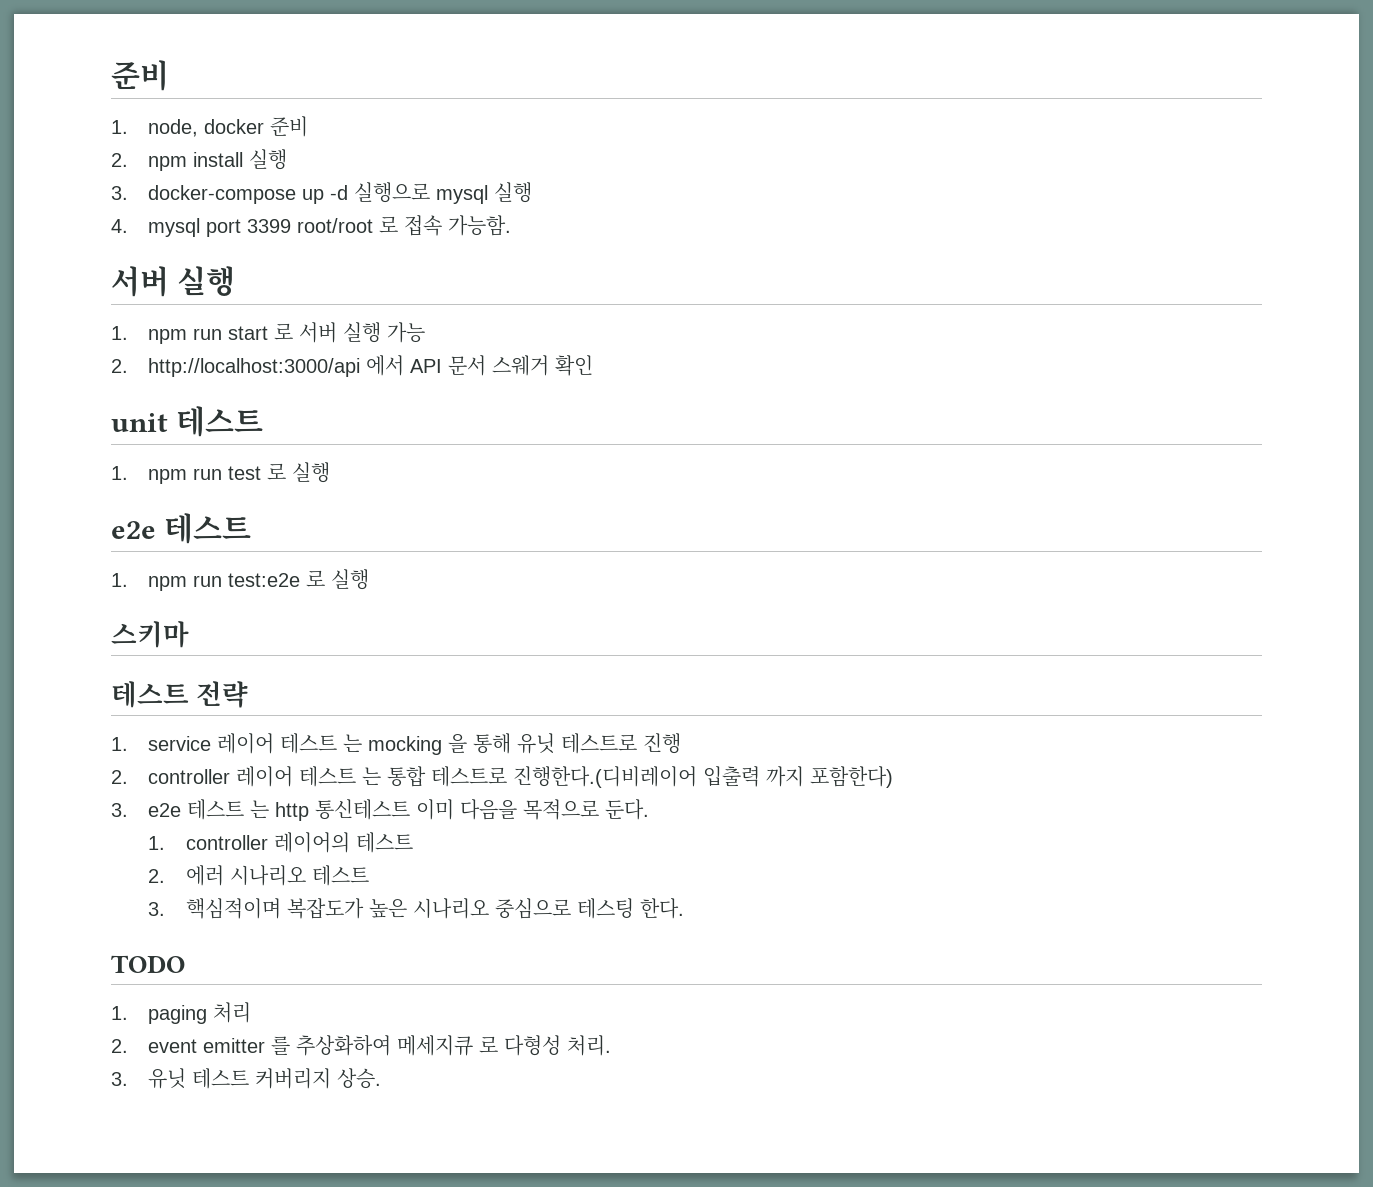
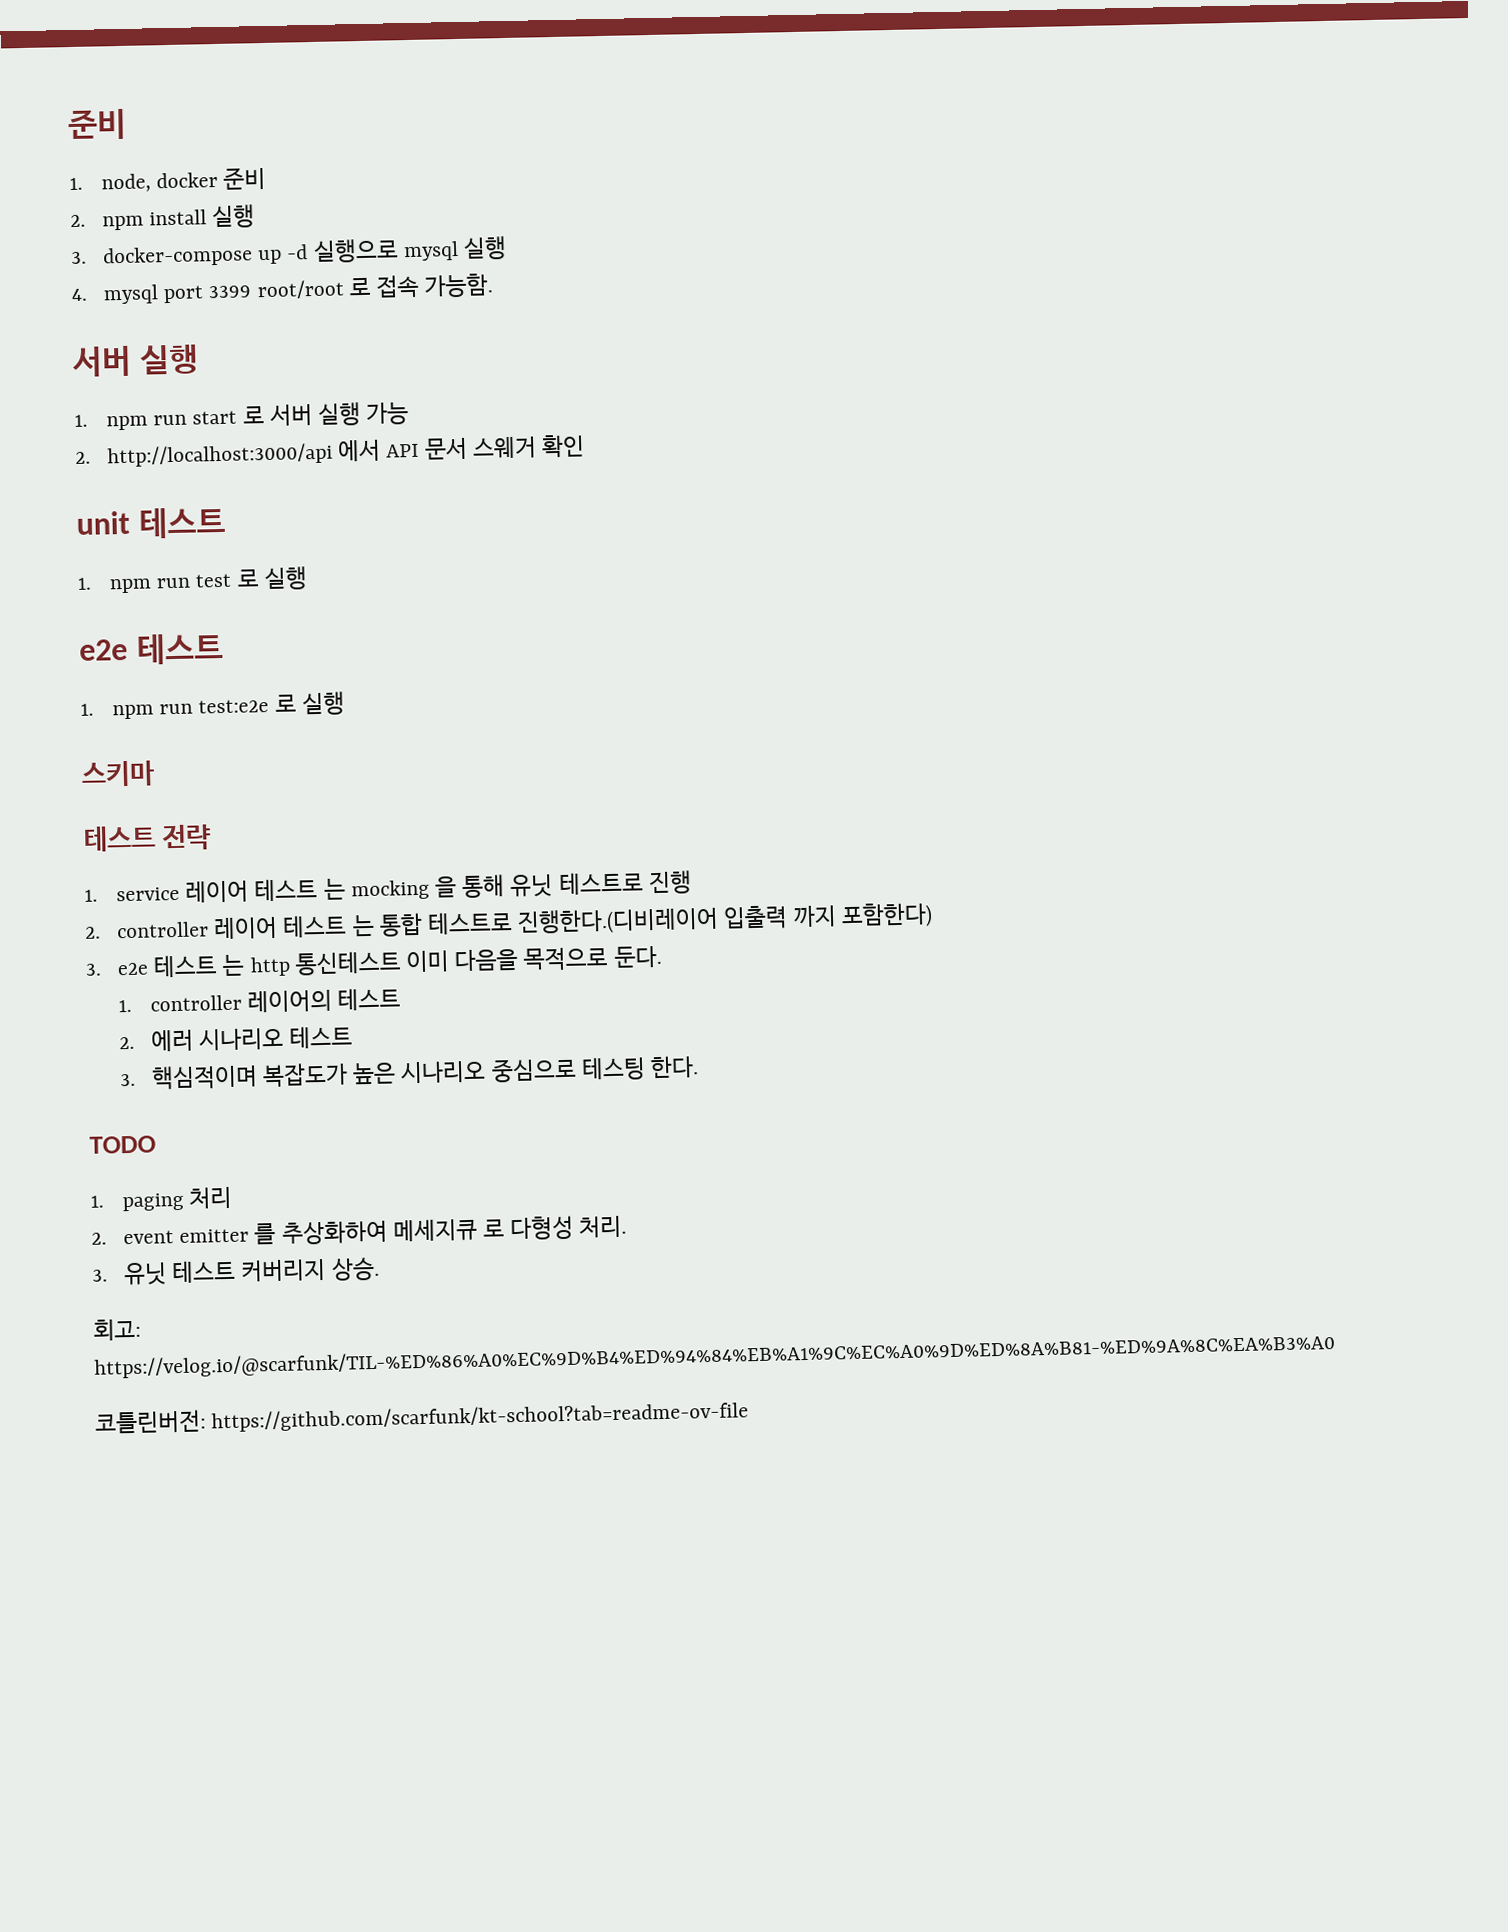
+ 회고: https://velog.io/@scarfunk/TIL-%ED%86%A0%EC%9D%B4%ED%94%84%EB%A1%9C%EC%A0%9D%ED%8A%B81-%ED%9A%8C%EA%B3%A0
+ 코틀린버전: https://github.com/scarfunk/kt-school?tab=readme-ov-file

